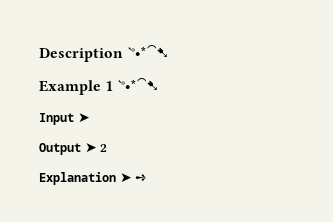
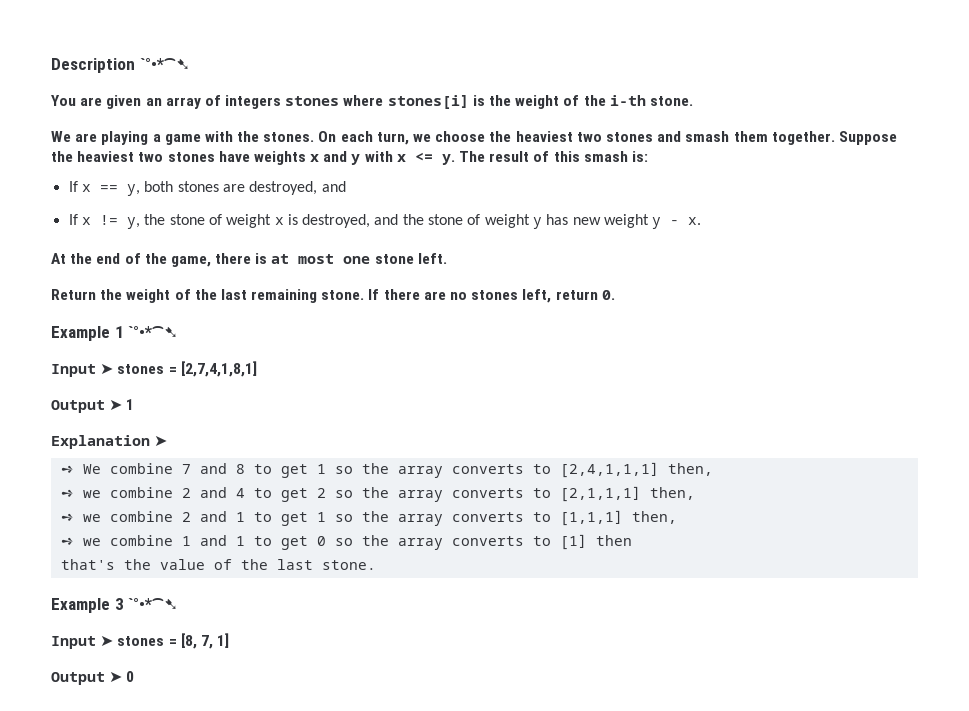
+ You are given an array of integers stones where stones[i] is the weight of the i-th stone.
+ We are playing a game with the stones. On each turn, we choose the heaviest two stones and smash them together. Suppose the heaviest two stones have weights x and y with x <= y. The result of this smash is:
+ If x == y, both stones are destroyed, and
+ If x != y, the stone of weight x is destroyed, and the stone of weight y has new weight y - x.
+ At the end of the game, there is at most one stone left.
+ Return the weight of the last remaining stone. If there are no stones left, return 0.
- Input ➤
- Output ➤ 2
+ Input ➤ stones = [2,7,4,1,8,1]
+ Output ➤ 1
- Explanation ➤ ➺
+ Explanation ➤
+ ➺ We combine 7 and 8 to get 1 so the array converts to [2,4,1,1,1] then,
+ ➺ we combine 2 and 4 to get 2 so the array converts to [2,1,1,1] then,
+ ➺ we combine 2 and 1 to get 1 so the array converts to [1,1,1] then,
+ ➺ we combine 1 and 1 to get 0 so the array converts to [1] then
+ that's the value of the last stone.
+ Example 3 ˋ°•*⁀➷
+ Input ➤ stones = [8, 7, 1]
+ Output ➤ 0

